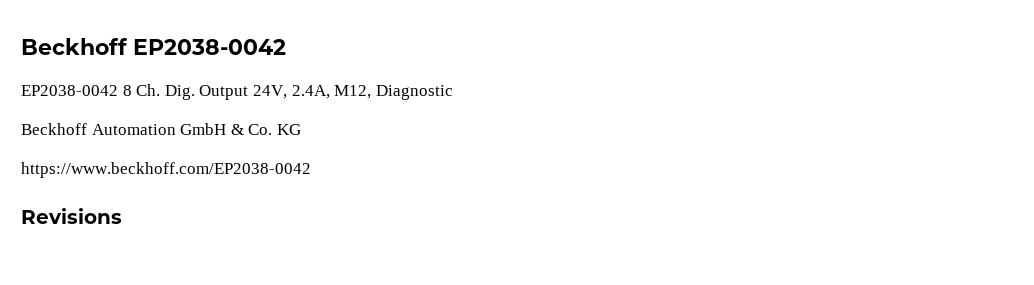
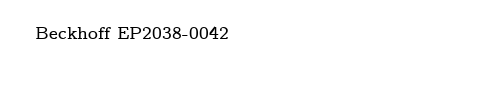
- EP2038-0042 8 Ch. Dig. Output 24V, 2.4A, M12, Diagnostic
- Beckhoff Automation GmbH & Co. KG
- https://www.beckhoff.com/EP2038-0042
- Revisions

